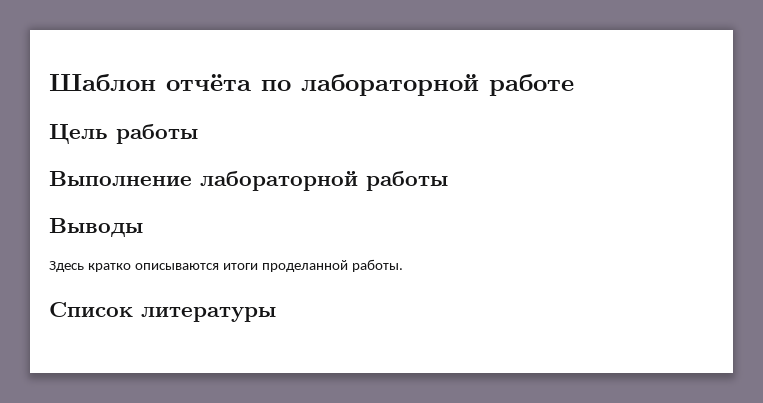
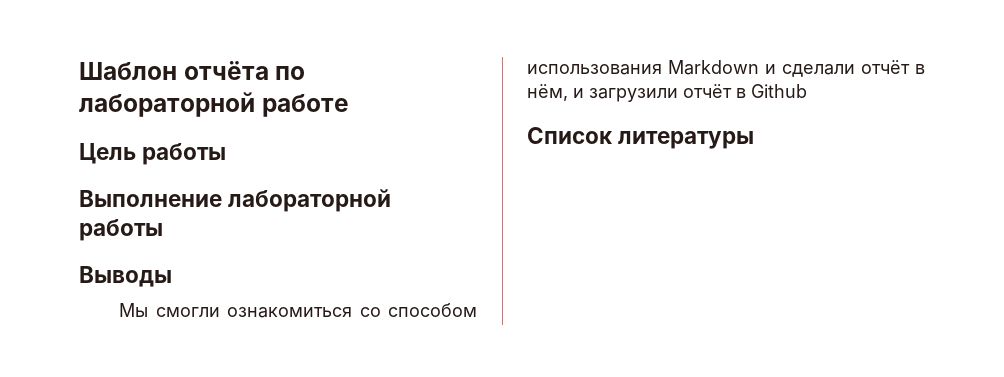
- Здесь кратко описываются итоги проделанной работы.
+ Мы смогли ознакомиться со способом использования Markdown и сделали отчёт в нём, и загрузили отчёт в Github

